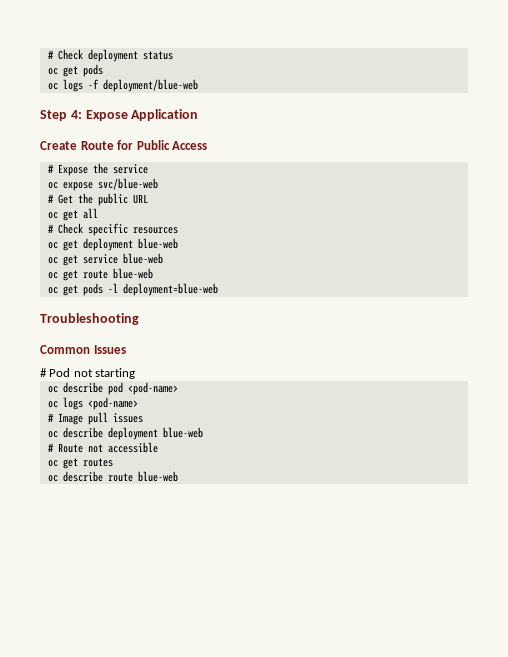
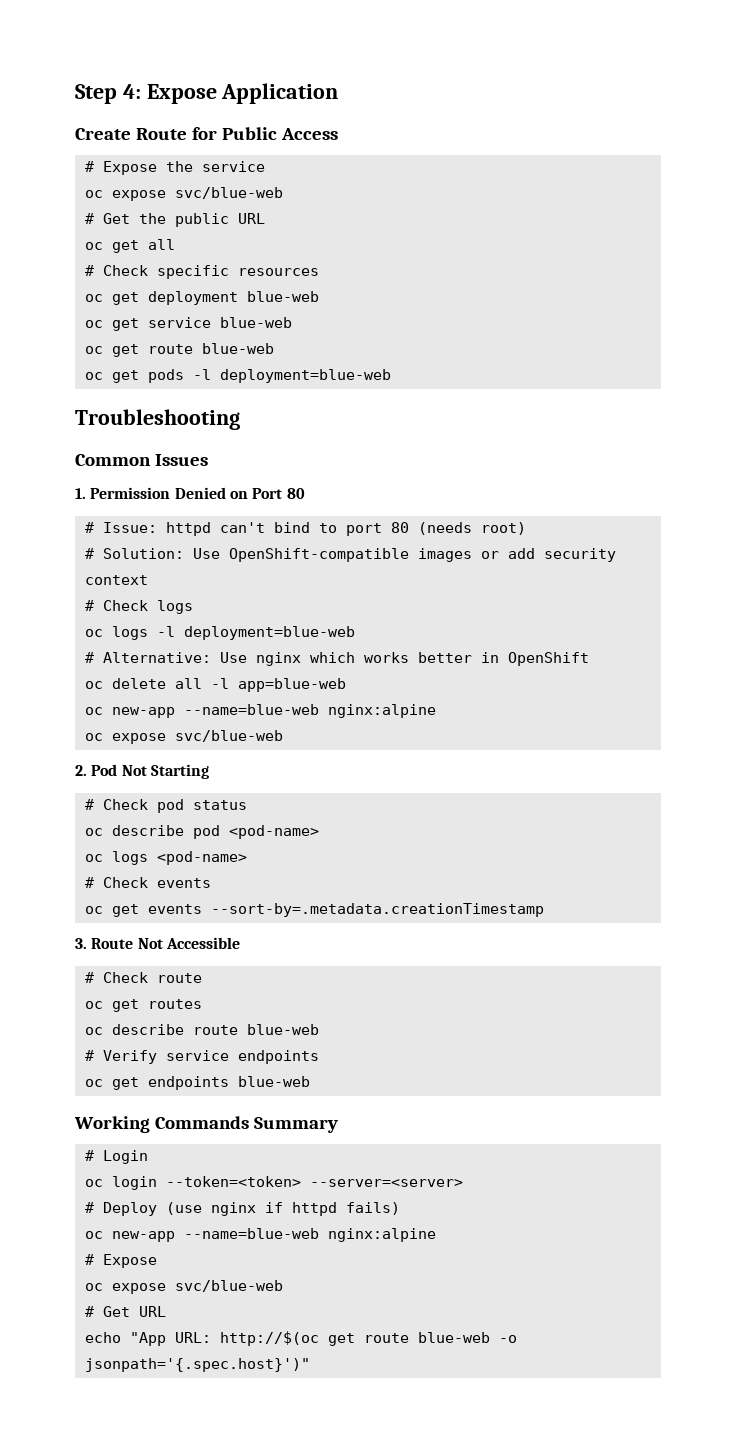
- # Check deployment status
- oc get pods
- oc logs -f deployment/blue-web
- # Pod not starting
+ 1. Permission Denied on Port 80
+ # Issue: httpd can't bind to port 80 (needs root)
+ # Solution: Use OpenShift-compatible images or add security context
+ # Check logs
+ oc logs -l deployment=blue-web
+ # Alternative: Use nginx which works better in OpenShift
+ oc delete all -l app=blue-web
+ oc new-app --name=blue-web nginx:alpine
+ oc expose svc/blue-web
+ 2. Pod Not Starting
+ # Check pod status
- # Image pull issues
- oc describe deployment blue-web
- # Route not accessible
+ # Check events
+ oc get events --sort-by=.metadata.creationTimestamp
+ 3. Route Not Accessible
+ # Check route
+ # Verify service endpoints
+ oc get endpoints blue-web
+ Working Commands Summary
+ # Login
+ oc login --token=<token> --server=<server>
+ # Deploy (use nginx if httpd fails)
+ oc new-app --name=blue-web nginx:alpine
+ # Expose
+ oc expose svc/blue-web
+ # Get URL
+ echo "App URL: http://$(oc get route blue-web -o jsonpath='{.spec.host}')"

